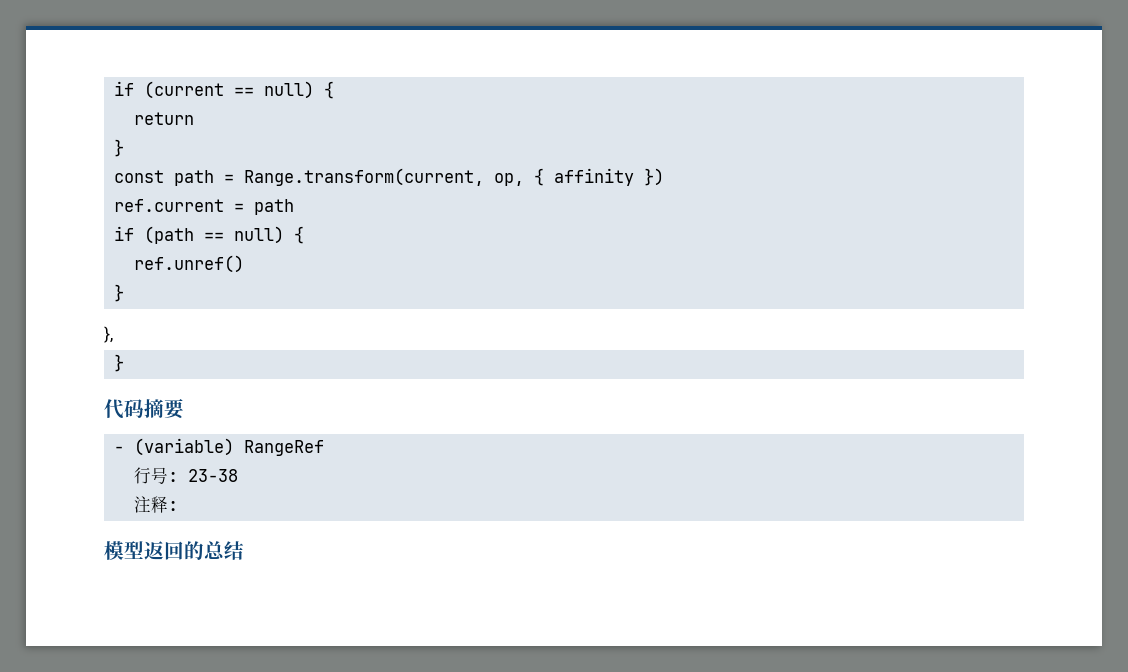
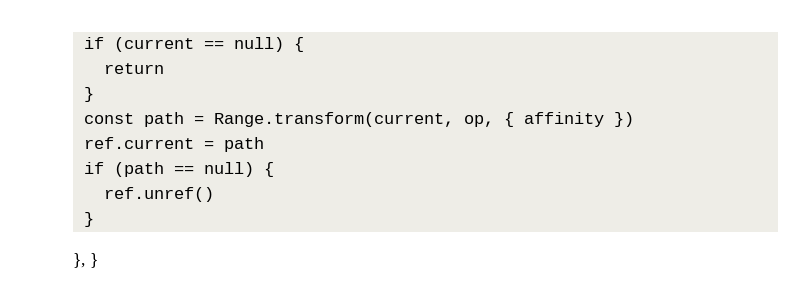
- },
- }
- 代码摘要
- - (variable) RangeRef
- 行号: 23-38
- 注释:
- 模型返回的总结
+ }, }

